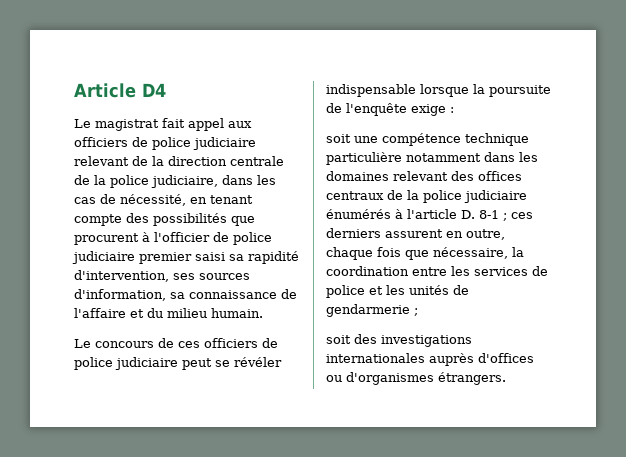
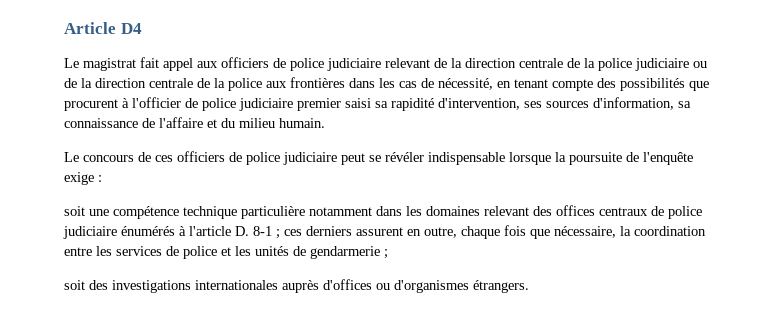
- Le magistrat fait appel aux officiers de police judiciaire relevant de la direction centrale de la police judiciaire, dans les cas de nécessité, en tenant compte des possibilités que procurent à l'officier de police judiciaire premier saisi sa rapidité d'intervention, ses sources d'information, sa connaissance de l'affaire et du milieu humain.
+ Le magistrat fait appel aux officiers de police judiciaire relevant de la direction centrale de la police judiciaire ou de la direction centrale de la police aux frontières dans les cas de nécessité, en tenant compte des possibilités que procurent à l'officier de police judiciaire premier saisi sa rapidité d'intervention, ses sources d'information, sa connaissance de l'affaire et du milieu humain.
- soit une compétence technique particulière notamment dans les domaines relevant des offices centraux de la police judiciaire énumérés à l'article D. 8-1 ; ces derniers assurent en outre, chaque fois que nécessaire, la coordination entre les services de police et les unités de gendarmerie ;
+ soit une compétence technique particulière notamment dans les domaines relevant des offices centraux de police judiciaire énumérés à l'article D. 8-1 ; ces derniers assurent en outre, chaque fois que nécessaire, la coordination entre les services de police et les unités de gendarmerie ;

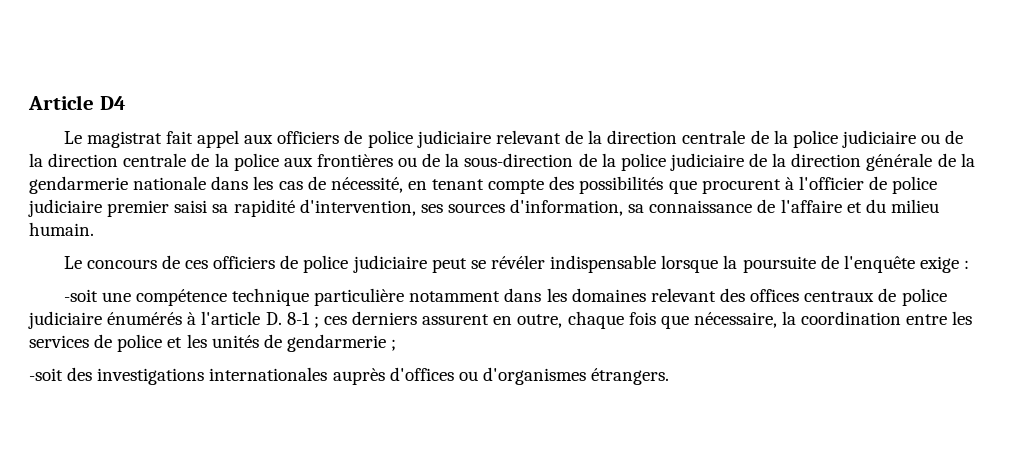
- Le magistrat fait appel aux officiers de police judiciaire relevant de la direction centrale de la police judiciaire ou de la direction centrale de la police aux frontières dans les cas de nécessité, en tenant compte des possibilités que procurent à l'officier de police judiciaire premier saisi sa rapidité d'intervention, ses sources d'information, sa connaissance de l'affaire et du milieu humain.
+ Le magistrat fait appel aux officiers de police judiciaire relevant de la direction centrale de la police judiciaire ou de la direction centrale de la police aux frontières ou de la sous-direction de la police judiciaire de la direction générale de la gendarmerie nationale dans les cas de nécessité, en tenant compte des possibilités que procurent à l'officier de police judiciaire premier saisi sa rapidité d'intervention, ses sources d'information, sa connaissance de l'affaire et du milieu humain.
- soit une compétence technique particulière notamment dans les domaines relevant des offices centraux de police judiciaire énumérés à l'article D. 8-1 ; ces derniers assurent en outre, chaque fois que nécessaire, la coordination entre les services de police et les unités de gendarmerie ;
+ -soit une compétence technique particulière notamment dans les domaines relevant des offices centraux de police judiciaire énumérés à l'article D. 8-1 ; ces derniers assurent en outre, chaque fois que nécessaire, la coordination entre les services de police et les unités de gendarmerie ;
- soit des investigations internationales auprès d'offices ou d'organismes étrangers.
+ -soit des investigations internationales auprès d'offices ou d'organismes étrangers.

